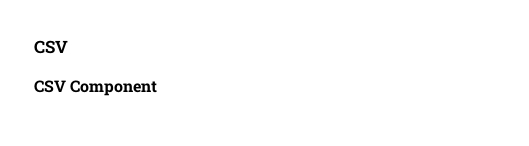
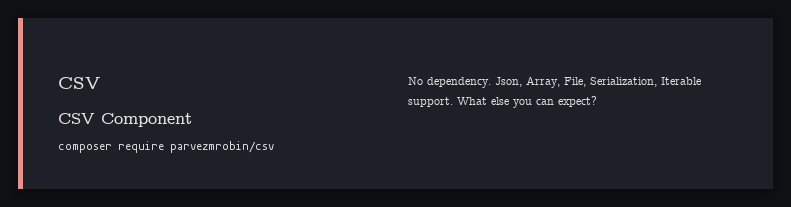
+ composer require parvezmrobin/csv
+ No dependency. Json, Array, File, Serialization, Iterable support. What else you can expect?

